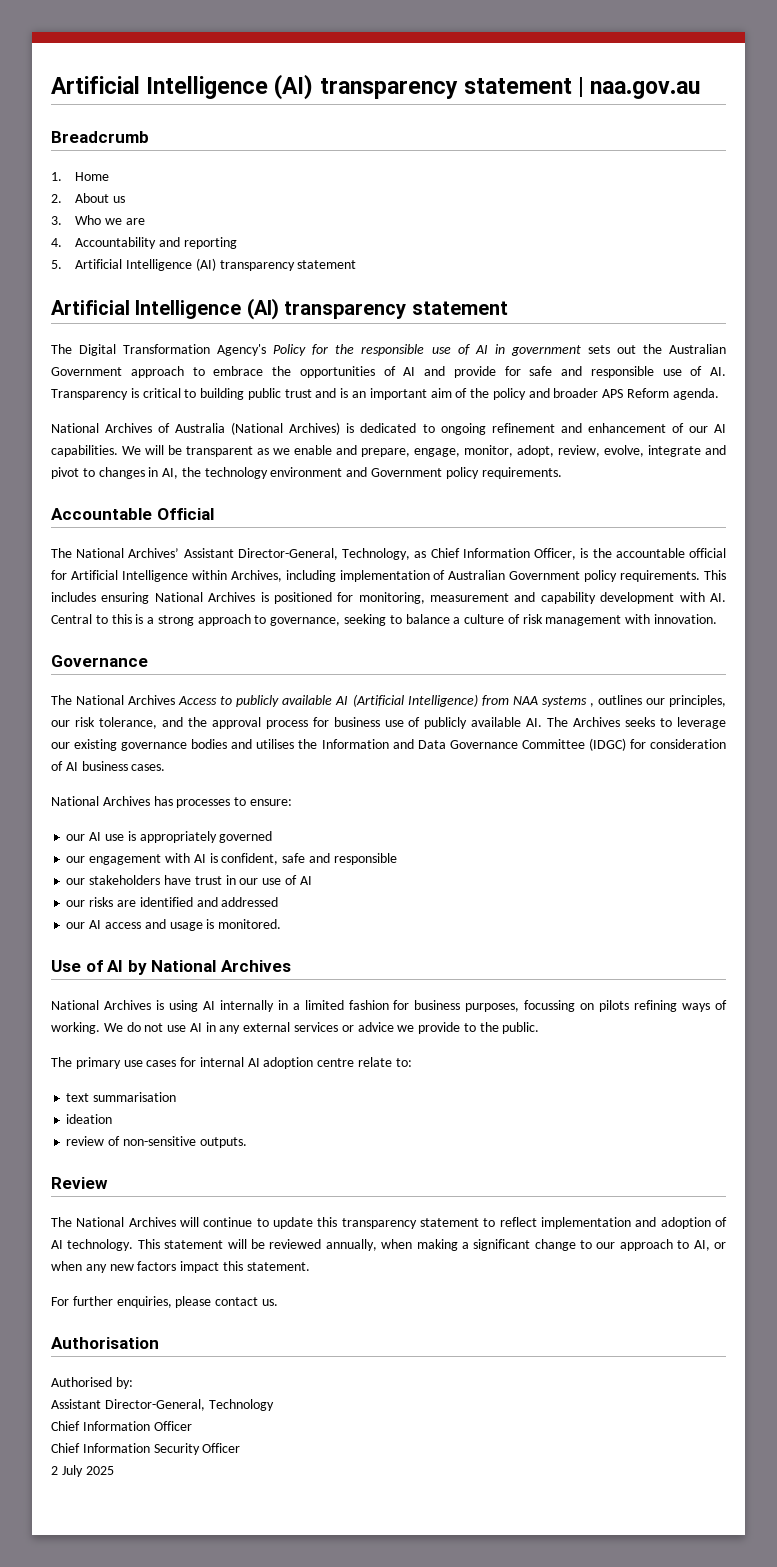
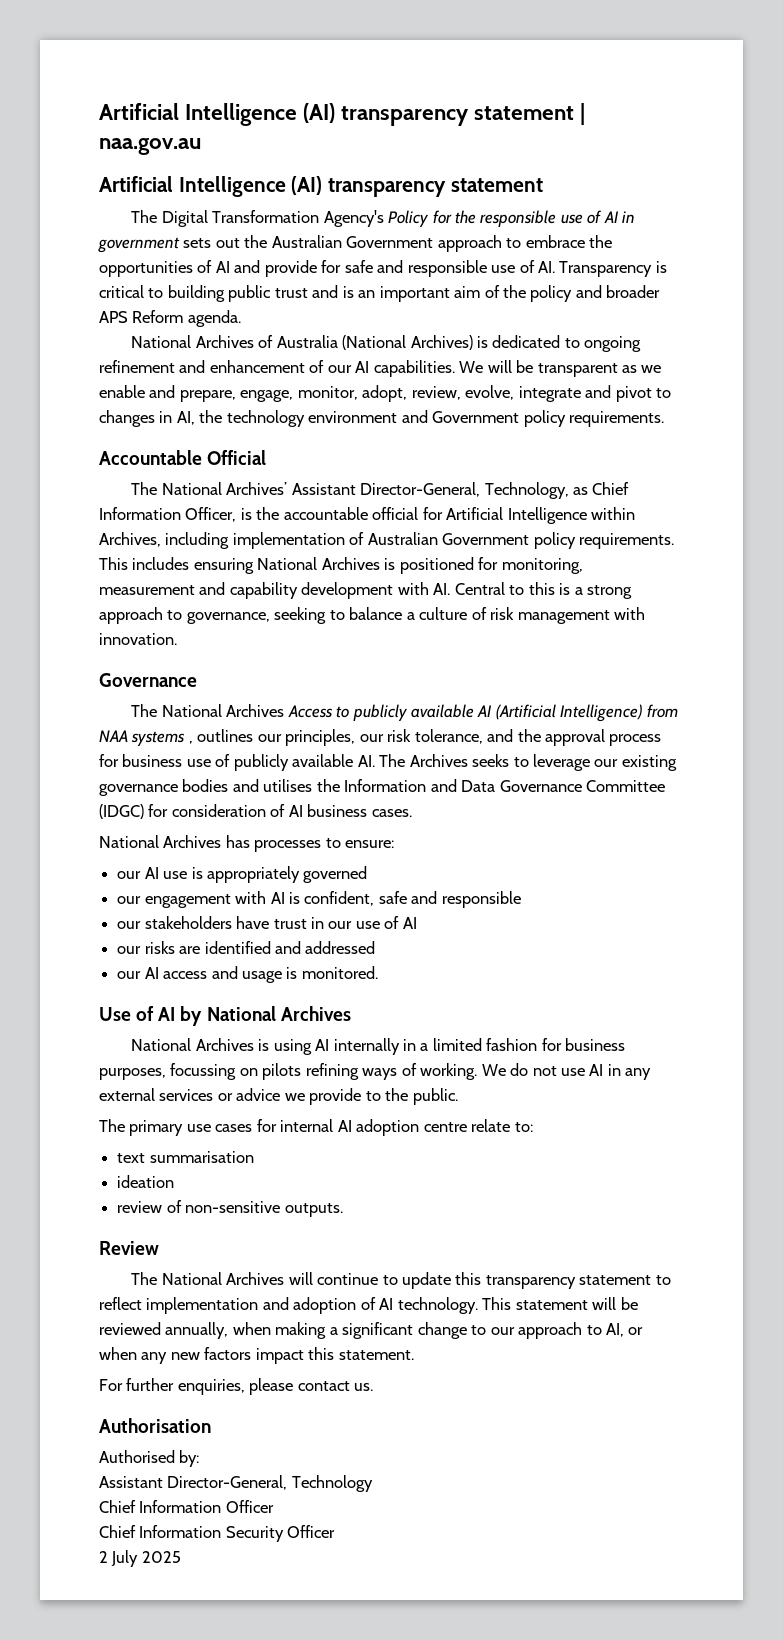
- Breadcrumb
- 1. Home
- 2. About us
- 3. Who we are
- 4. Accountability and reporting
- 5. Artificial Intelligence (AI) transparency statement

